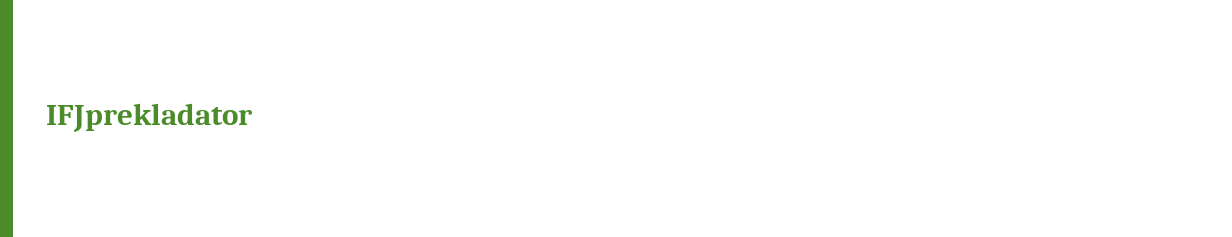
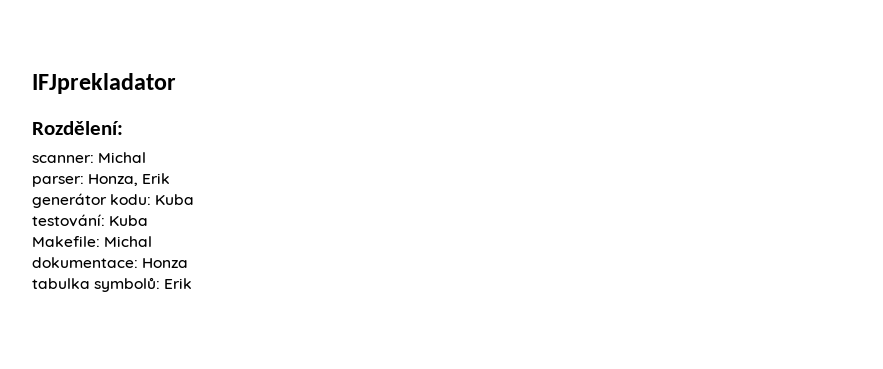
+ Rozdělení:
+ scanner: Michal
+ parser: Honza, Erik
+ generátor kodu: Kuba
+ testování: Kuba
+ Makefile: Michal
+ dokumentace: Honza
+ tabulka symbolů: Erik

